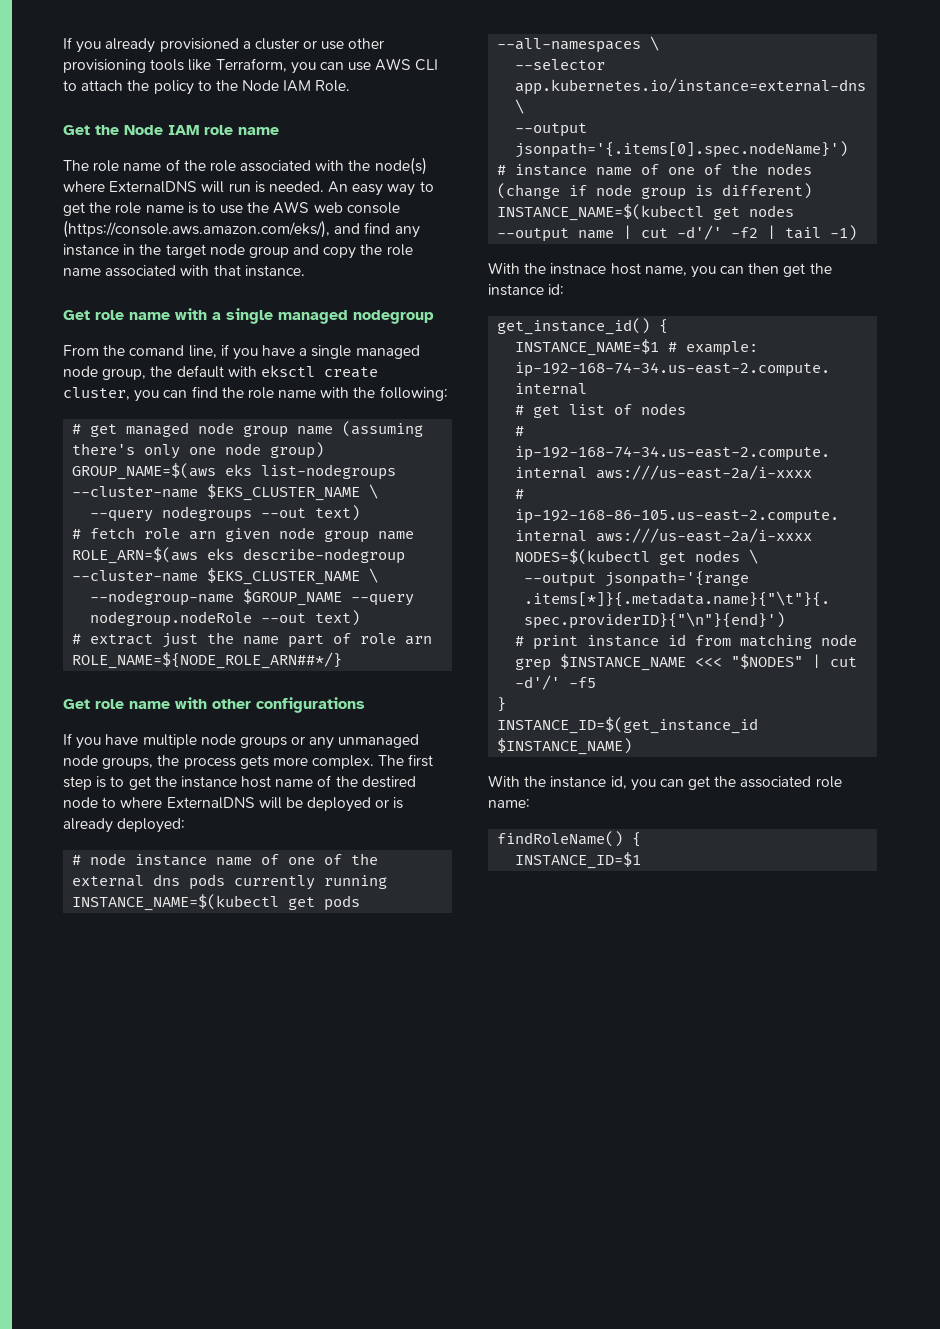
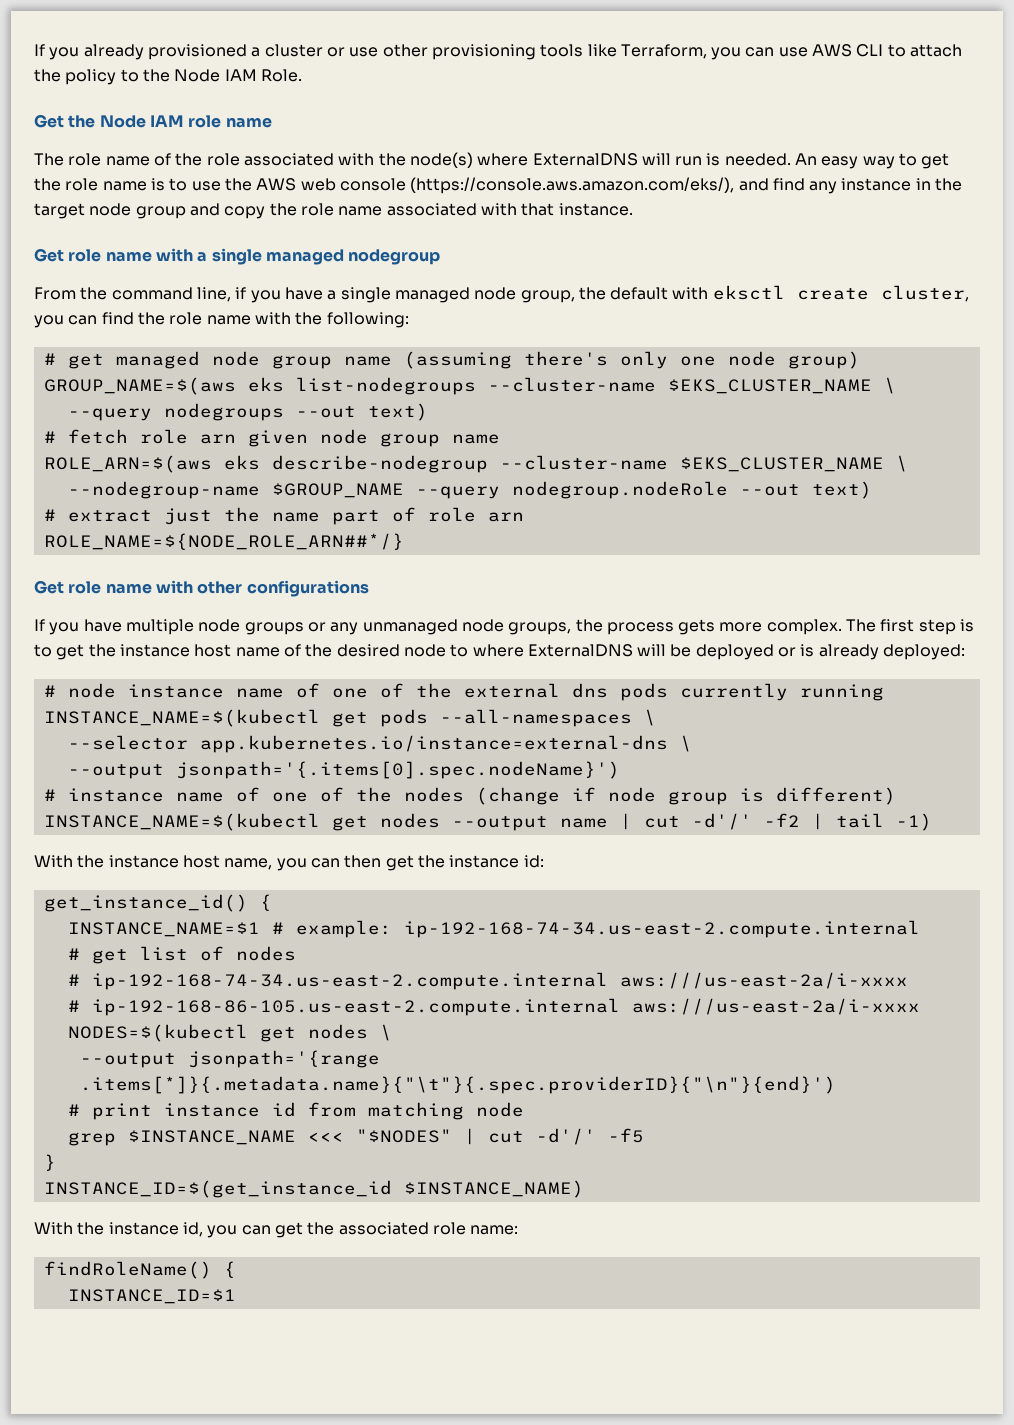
- From the comand line, if you have a single managed node group, the default with eksctl create cluster, you can find the role name with the following:
+ From the command line, if you have a single managed node group, the default with eksctl create cluster, you can find the role name with the following:
- The first step is to get the instance host name of the destired node to where ExternalDNS will be deployed or is already deployed:
+ The first step is to get the instance host name of the desired node to where ExternalDNS will be deployed or is already deployed:
- With the instnace host name, you can then get the instance id:
+ With the instance host name, you can then get the instance id:

